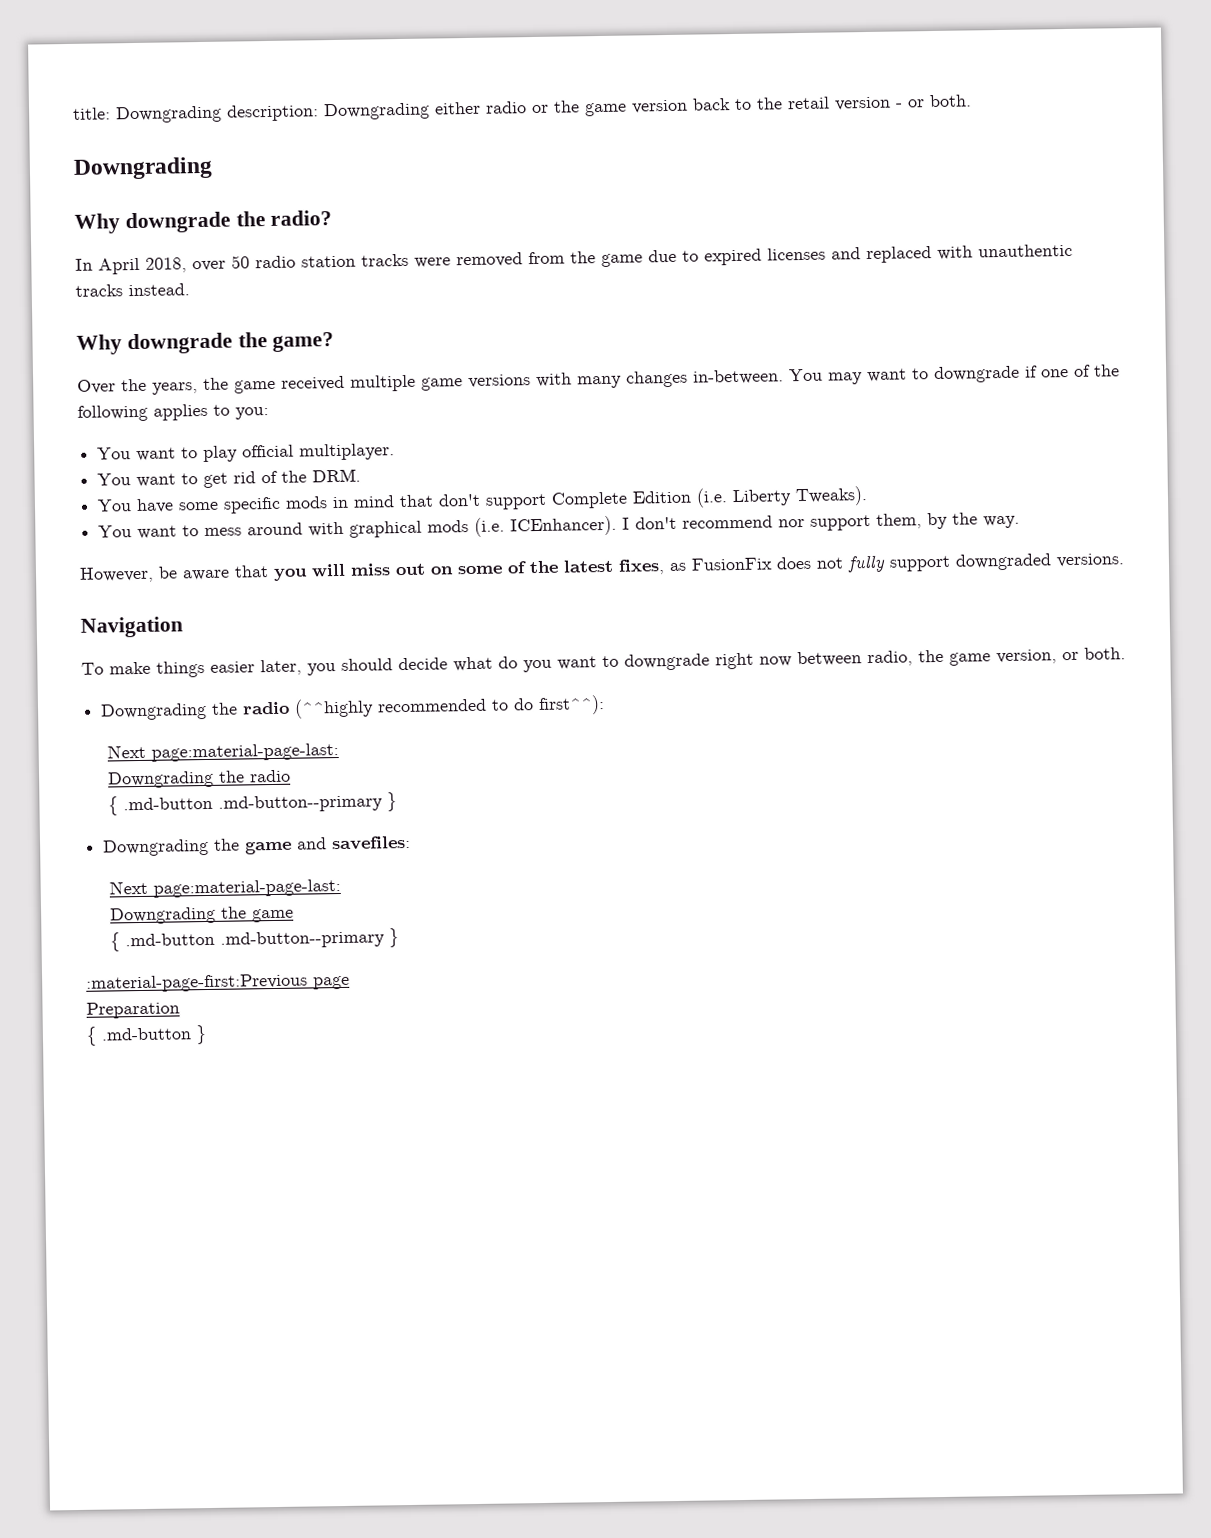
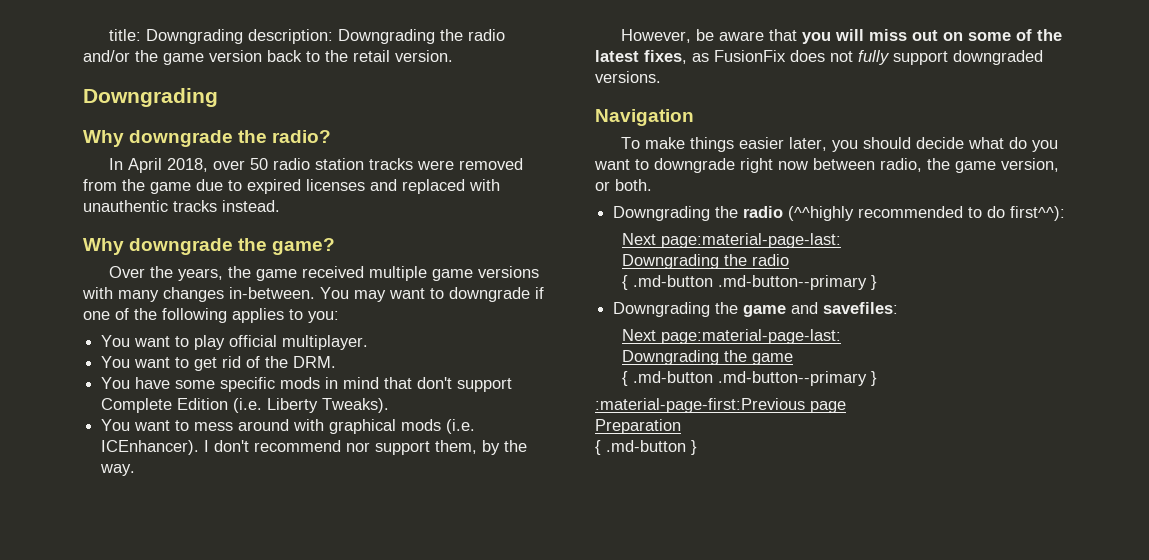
- title: Downgrading description: Downgrading either radio or the game version back to the retail version - or both.
+ title: Downgrading description: Downgrading the radio and/or the game version back to the retail version.

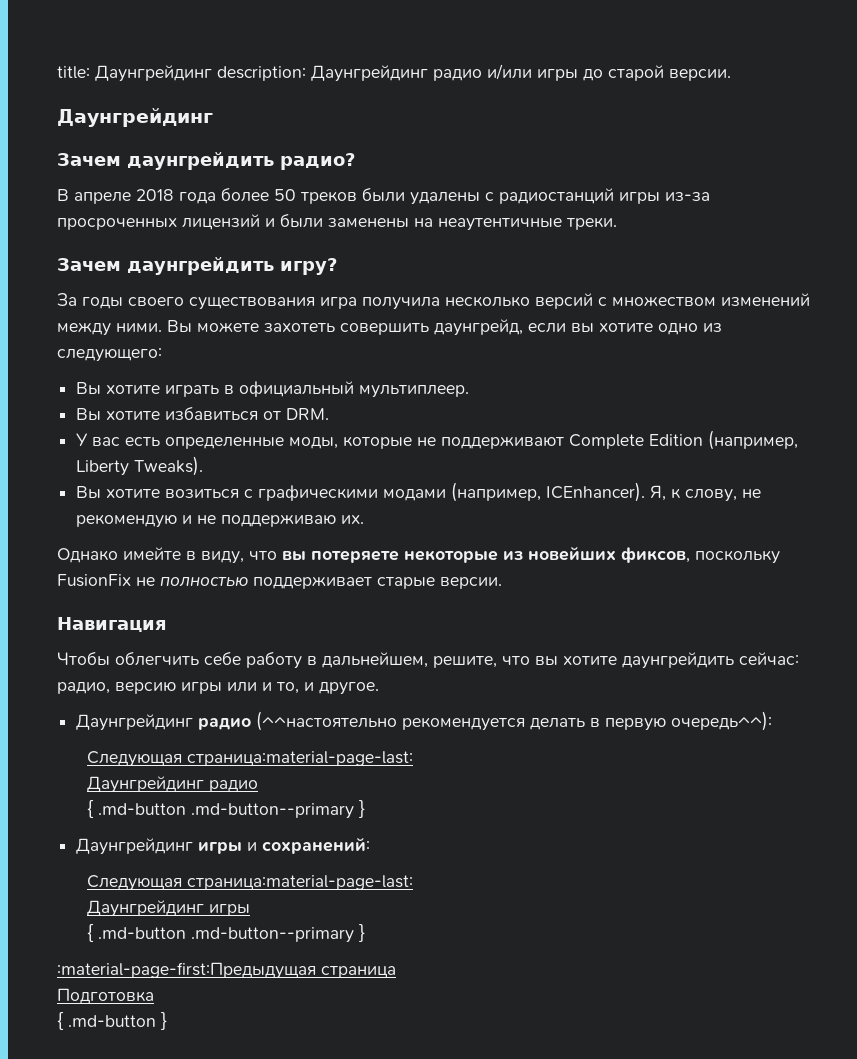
- title: Downgrading description: Downgrading the radio and/or the game version back to the retail version.
- Downgrading
- Why downgrade the radio?
- In April 2018, over 50 radio station tracks were removed from the game due to expired licenses and replaced with unauthentic tracks instead.
- Why downgrade the game?
- Over the years, the game received multiple game versions with many changes in-between. You may want to downgrade if one of the following applies to you:
- You want to play official multiplayer.
- You want to get rid of the DRM.
- You have some specific mods in mind that don't support Complete Edition (i.e. Liberty Tweaks).
+ title: Даунгрейдинг description: Даунгрейдинг радио и/или игры до старой версии.
+ Даунгрейдинг
+ Зачем даунгрейдить радио?
+ В апреле 2018 года более 50 треков были удалены с радиостанций игры из-за просроченных лицензий и были заменены на неаутентичные треки.
+ Зачем даунгрейдить игру?
+ За годы своего существования игра получила несколько версий с множеством изменений между ними. Вы можете захотеть совершить даунгрейд, если вы хотите одно из следующего:
+ Вы хотите играть в официальный мультиплеер.
+ Вы хотите избавиться от DRM.
+ У вас есть определенные моды, которые не поддерживают Complete Edition (например, Liberty Tweaks).
- You want to mess around with graphical mods (i.e. ICEnhancer). I don't recommend nor support them, by the way.
- However, be aware that you will miss out on some of the latest fixes, as FusionFix does not fully support downgraded versions.
- Navigation
- To make things easier later, you should decide what do you want to downgrade right now between radio, the game version, or both.
- Downgrading the radio (^^highly recommended to do first^^):
- Next page:material-page-last:
- Downgrading the radio
+ Вы хотите возиться с графическими модами (например, ICEnhancer). Я, к слову, не рекомендую и не поддерживаю их.
+ Однако имейте в виду, что вы потеряете некоторые из новейших фиксов, поскольку FusionFix не полностью поддерживает старые версии.
+ Навигация
+ Чтобы облегчить себе работу в дальнейшем, решите, что вы хотите даунгрейдить сейчас: радио, версию игры или и то, и другое.
+ Даунгрейдинг радио (^^настоятельно рекомендуется делать в первую очередь^^):
+ Следующая страница:material-page-last:
+ Даунгрейдинг радио
  { .md-button .md-button--primary }
- Downgrading the game and savefiles:
- Next page:material-page-last:
- Downgrading the game
+ Даунгрейдинг игры и сохранений:
+ Следующая страница:material-page-last:
+ Даунгрейдинг игры
  { .md-button .md-button--primary }
- :material-page-first:Previous page
- Preparation
+ :material-page-first:Предыдущая страница
+ Подготовка

